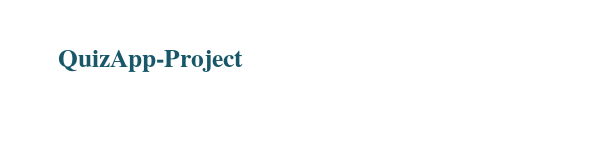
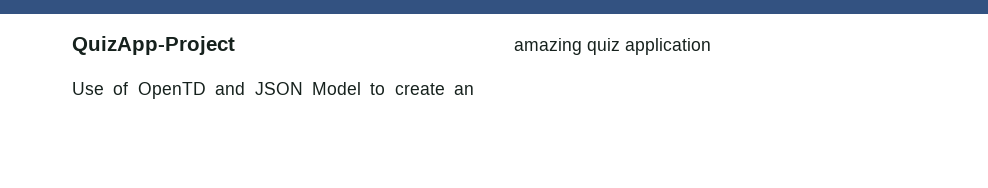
+ Use of OpenTD and JSON Model to create an amazing quiz application

